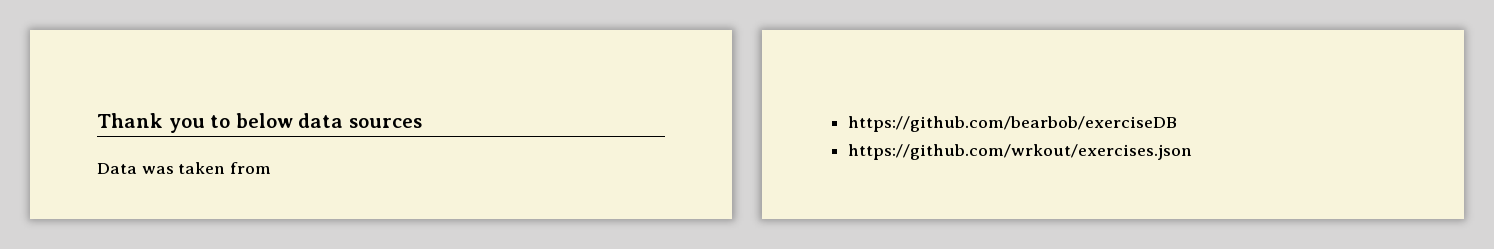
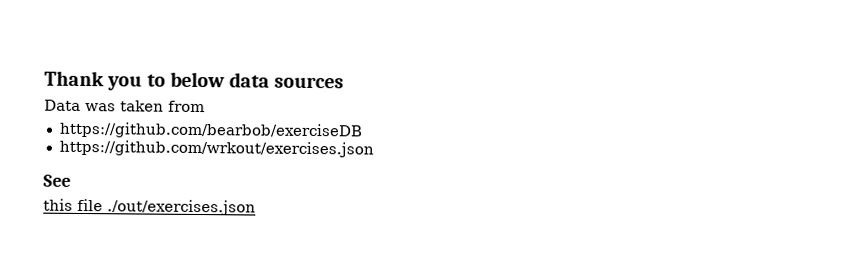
+ See
+ this file ./out/exercises.json

